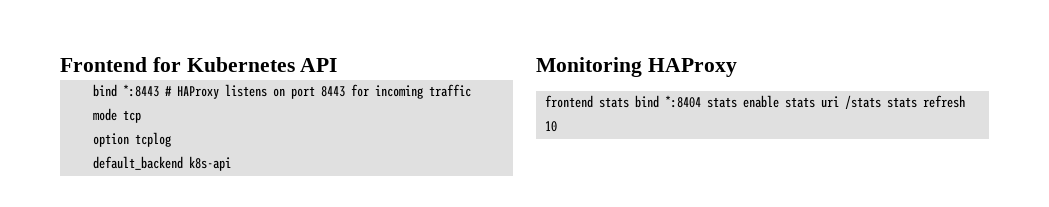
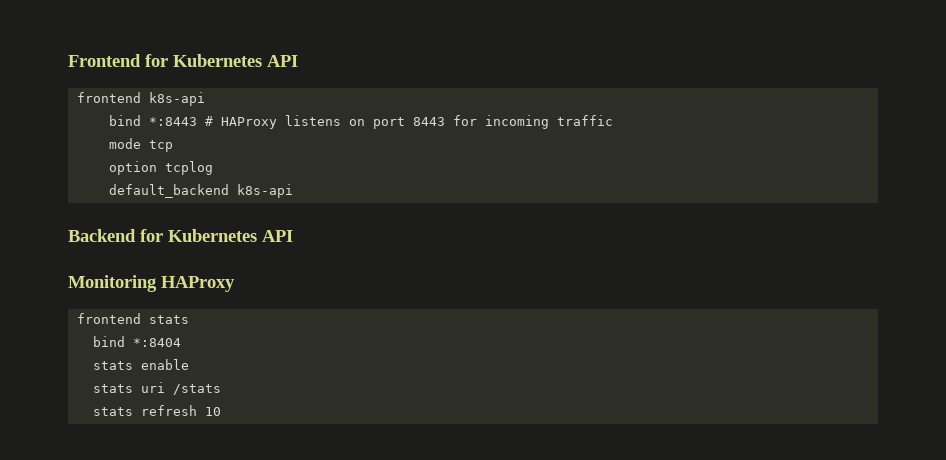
+ frontend k8s-api
+ Backend for Kubernetes API
- frontend stats bind *:8404 stats enable stats uri /stats stats refresh 10
+ frontend stats
+ bind *:8404
+ stats enable
+ stats uri /stats
+ stats refresh 10

